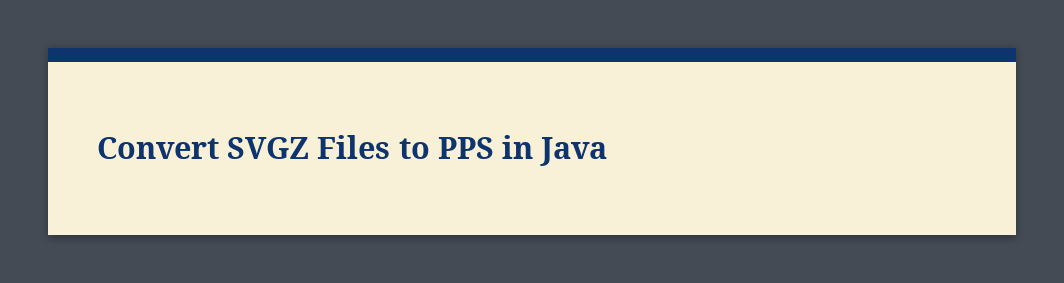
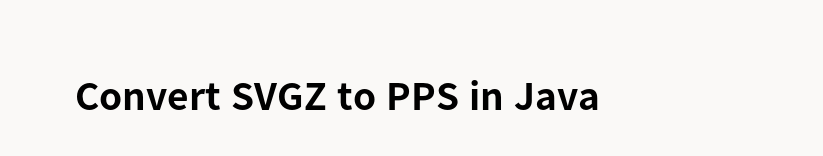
- Convert SVGZ Files to PPS in Java
+ Convert SVGZ to PPS in Java

